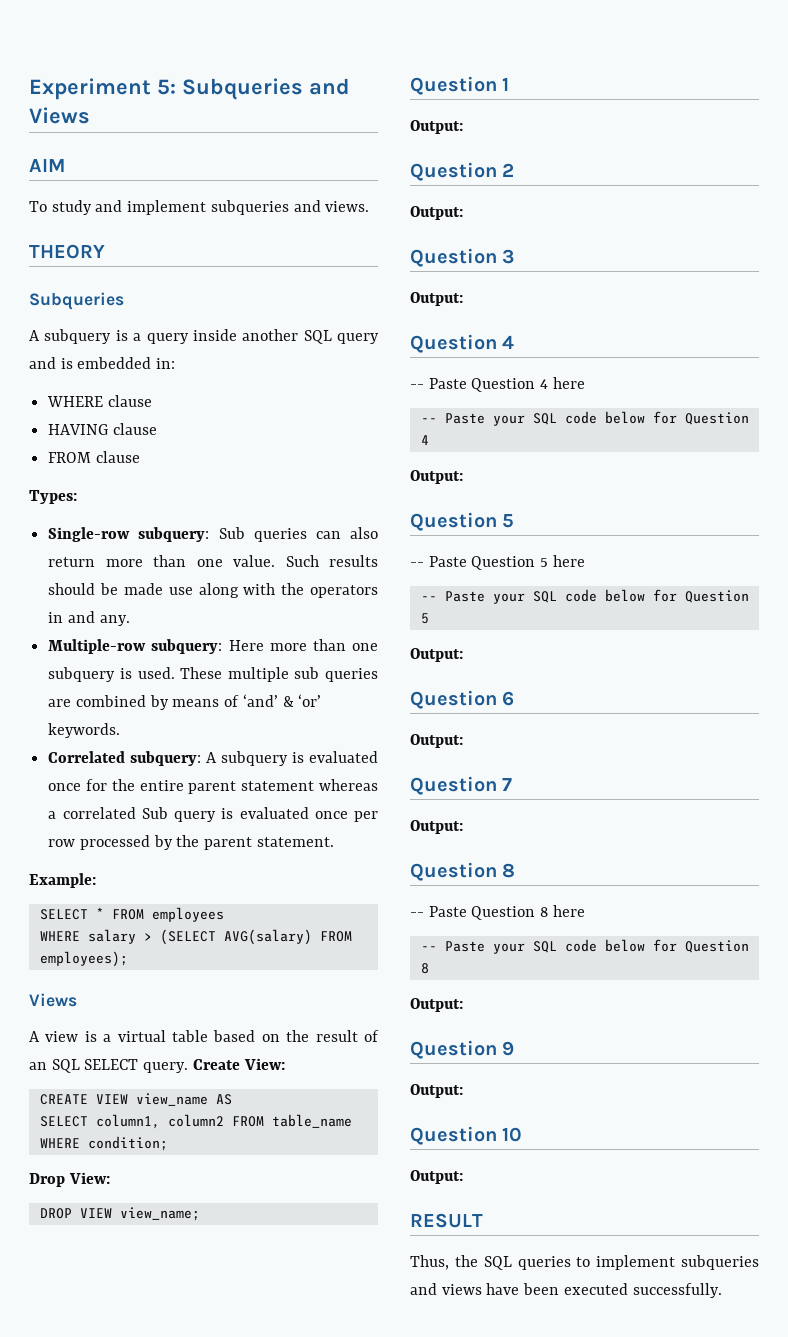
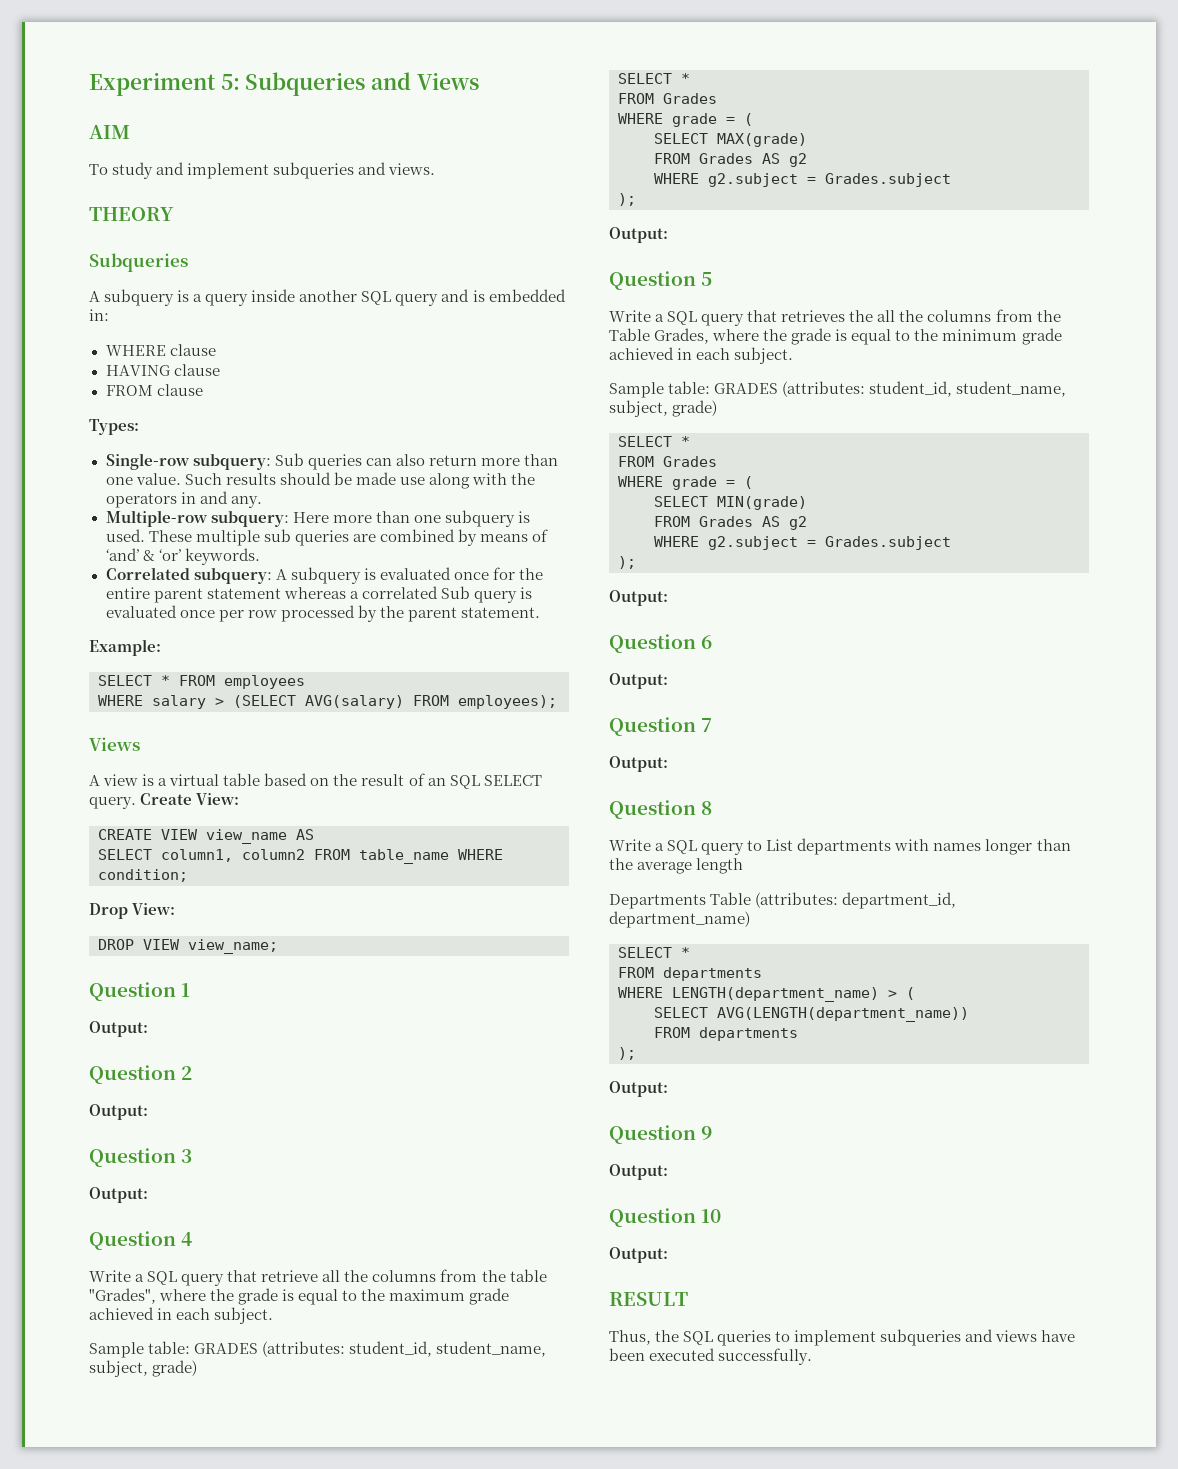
- -- Paste Question 4 here
- -- Paste your SQL code below for Question 4
+ Write a SQL query that retrieve all the columns from the table "Grades", where the grade is equal to the maximum grade achieved in each subject.
+ Sample table: GRADES (attributes: student_id, student_name, subject, grade)
+ SELECT *
+ FROM Grades
+ WHERE grade = (
+ SELECT MAX(grade)
+ FROM Grades AS g2
+ WHERE g2.subject = Grades.subject
+ );
  Output:
  Question 5
- -- Paste Question 5 here
- -- Paste your SQL code below for Question 5
+ Write a SQL query that retrieves the all the columns from the Table Grades, where the grade is equal to the minimum grade achieved in each subject.
+ Sample table: GRADES (attributes: student_id, student_name, subject, grade)
+ SELECT *
+ FROM Grades
+ WHERE grade = (
+ SELECT MIN(grade)
+ FROM Grades AS g2
+ WHERE g2.subject = Grades.subject
+ );
- -- Paste Question 8 here
- -- Paste your SQL code below for Question 8
+ Write a SQL query to List departments with names longer than the average length
+ Departments Table (attributes: department_id, department_name)
+ SELECT *
+ FROM departments
+ WHERE LENGTH(department_name) > (
+ SELECT AVG(LENGTH(department_name))
+ FROM departments
+ );

